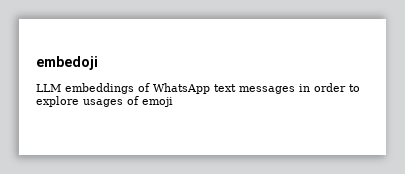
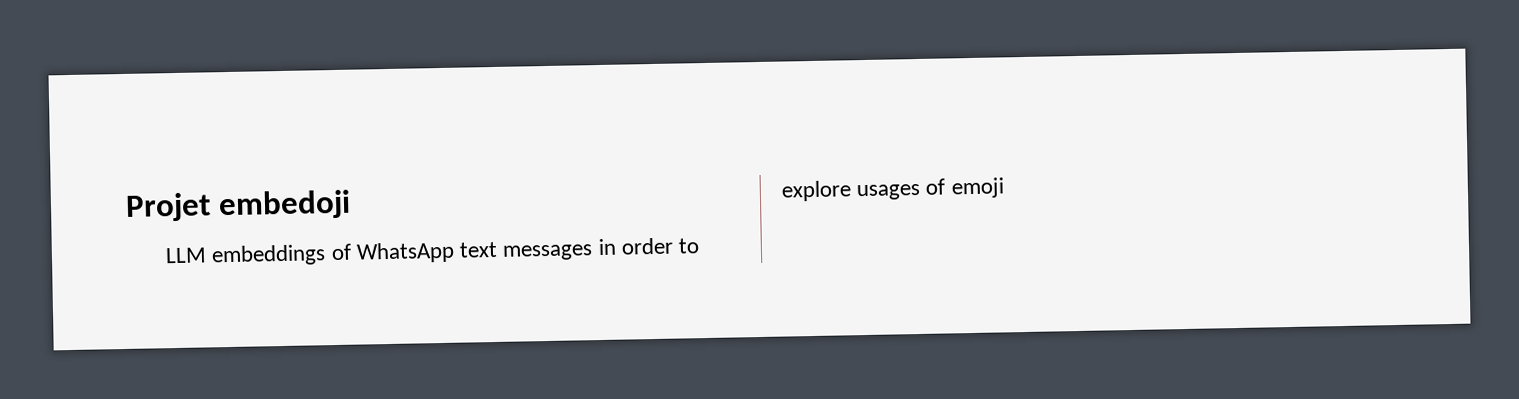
- embedoji
+ Projet embedoji

